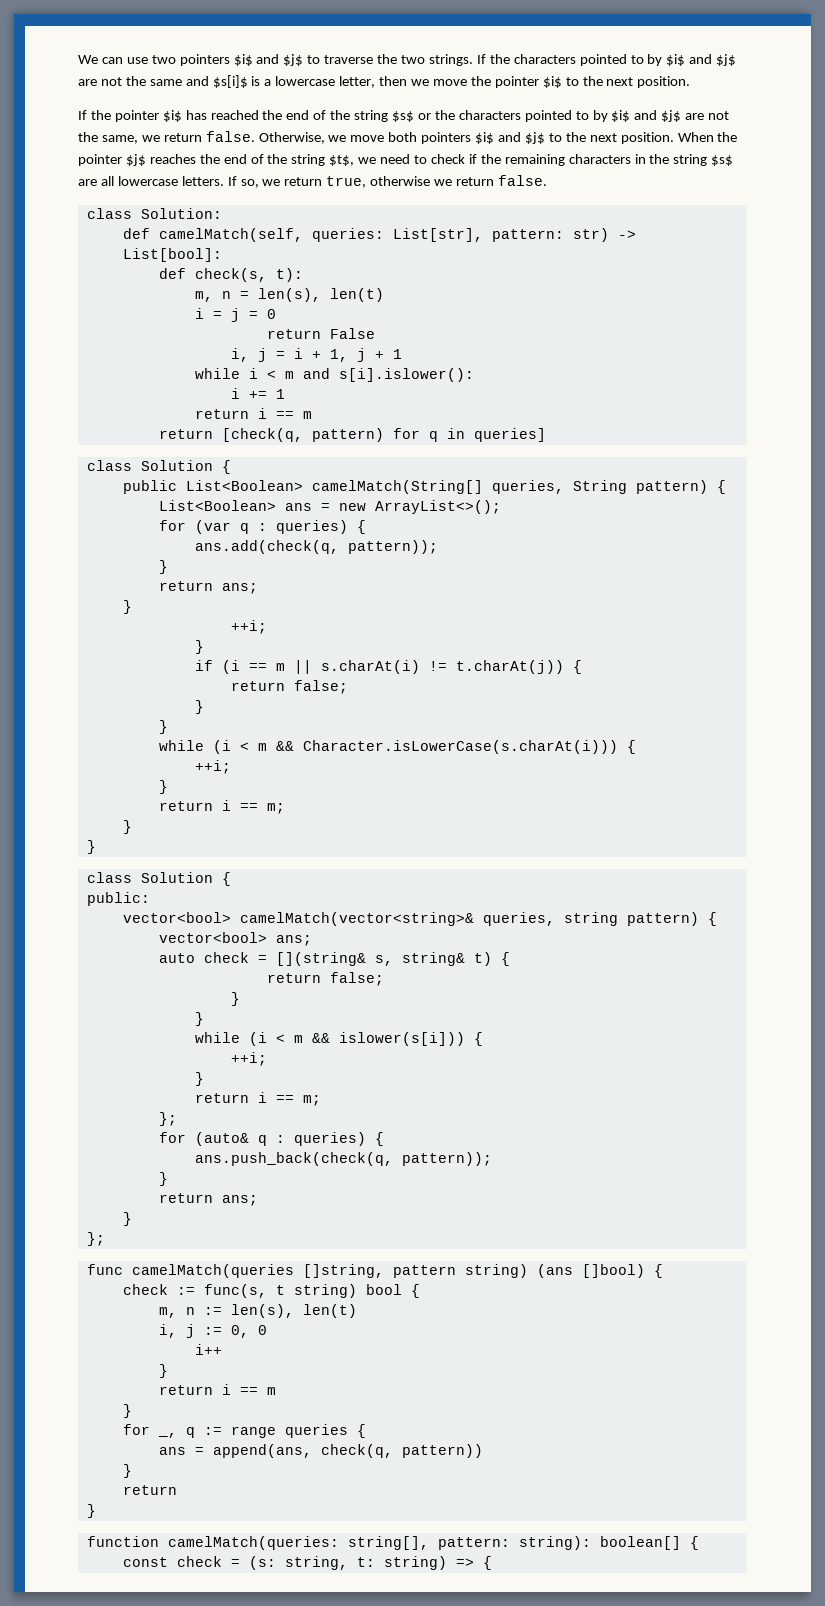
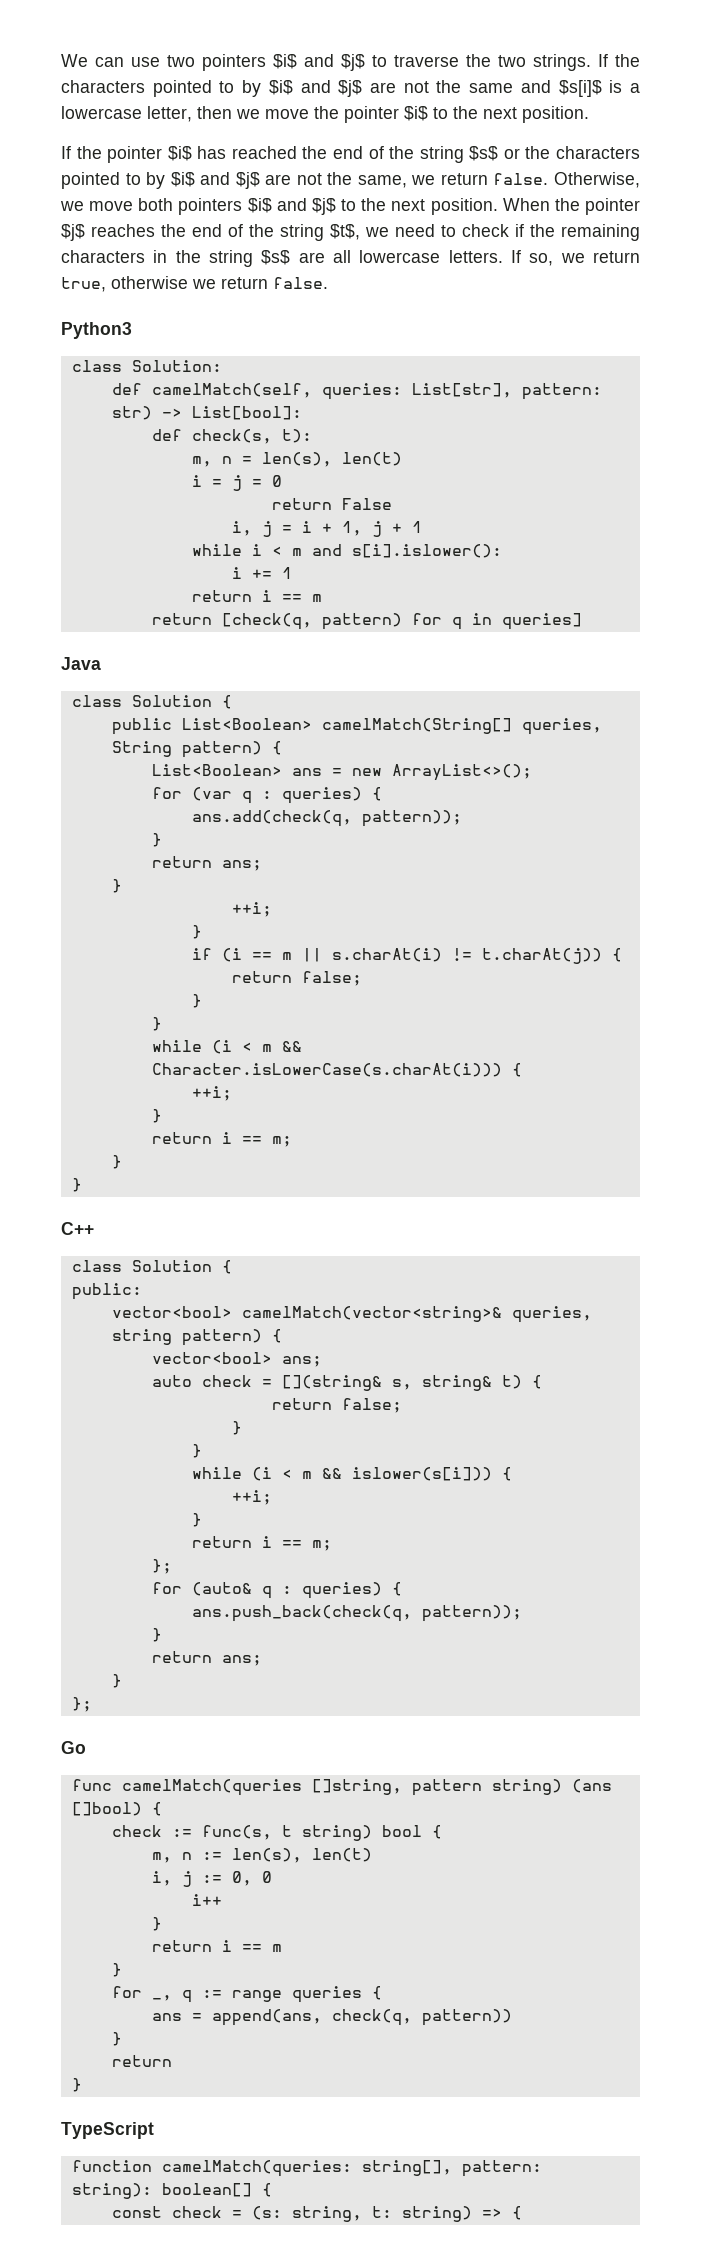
+ Python3
+ Java
+ C++
+ Go
+ TypeScript

